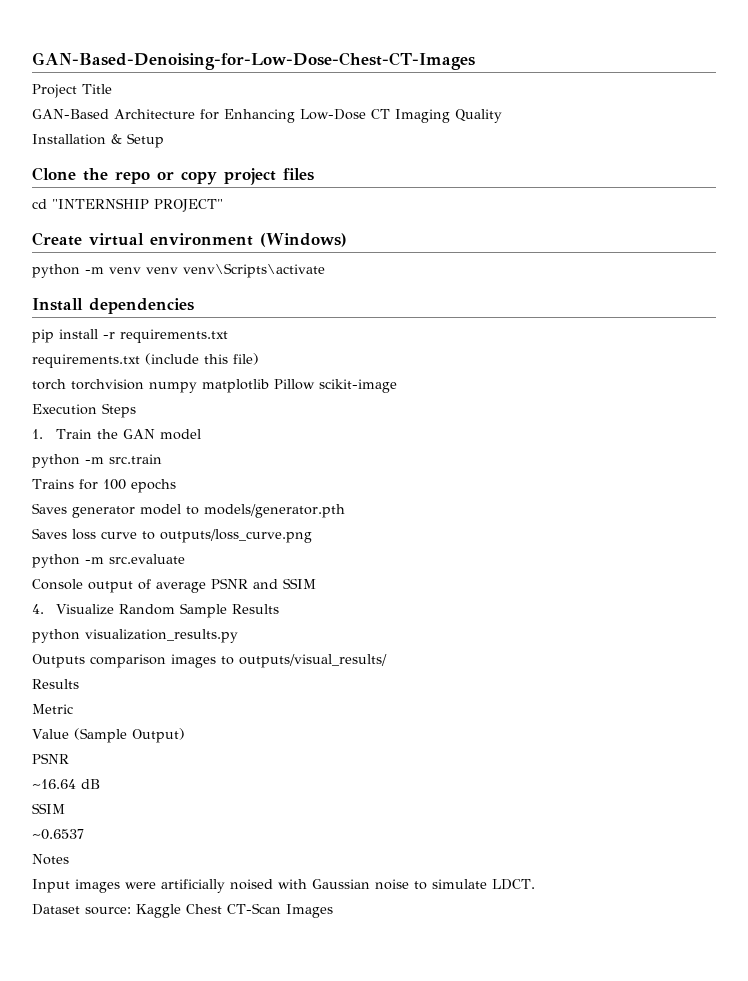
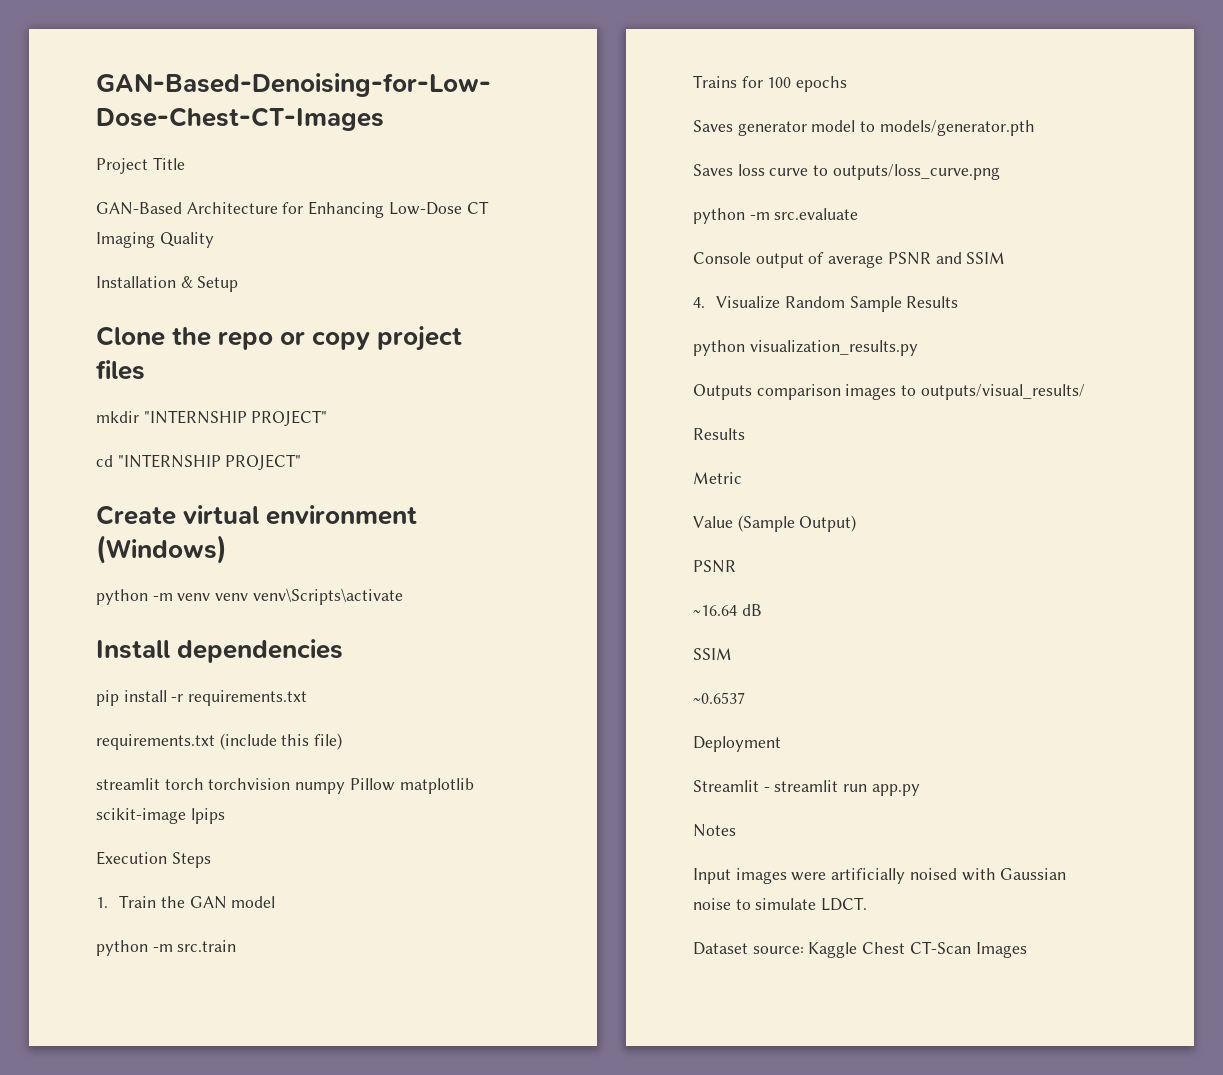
+ mkdir "INTERNSHIP PROJECT"
- torch torchvision numpy matplotlib Pillow scikit-image
+ streamlit torch torchvision numpy Pillow matplotlib scikit-image lpips
+ Deployment
+ Streamlit - streamlit run app.py

